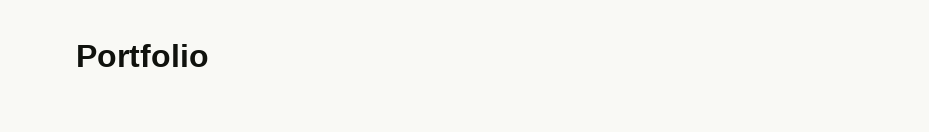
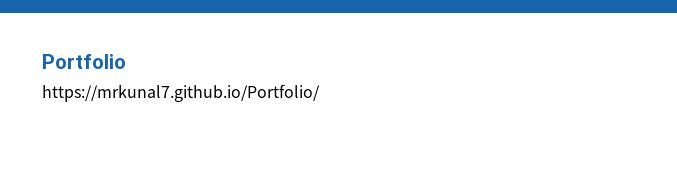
+ https://mrkunal7.github.io/Portfolio/

